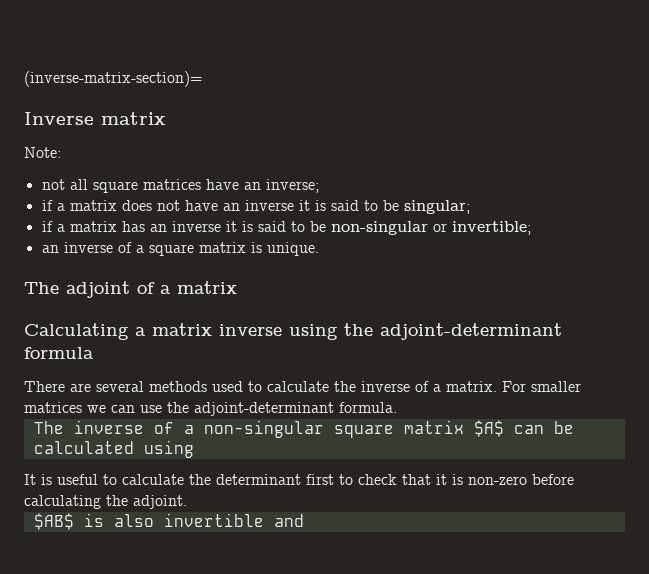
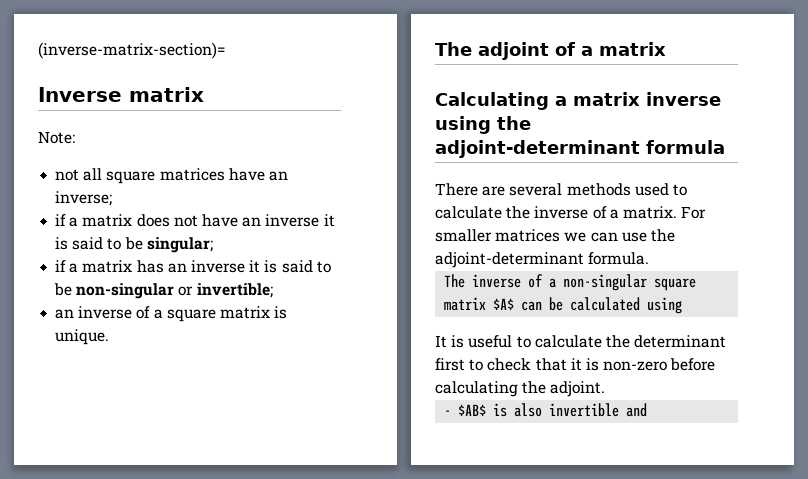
- $AB$ is also invertible and
+ - $AB$ is also invertible and

